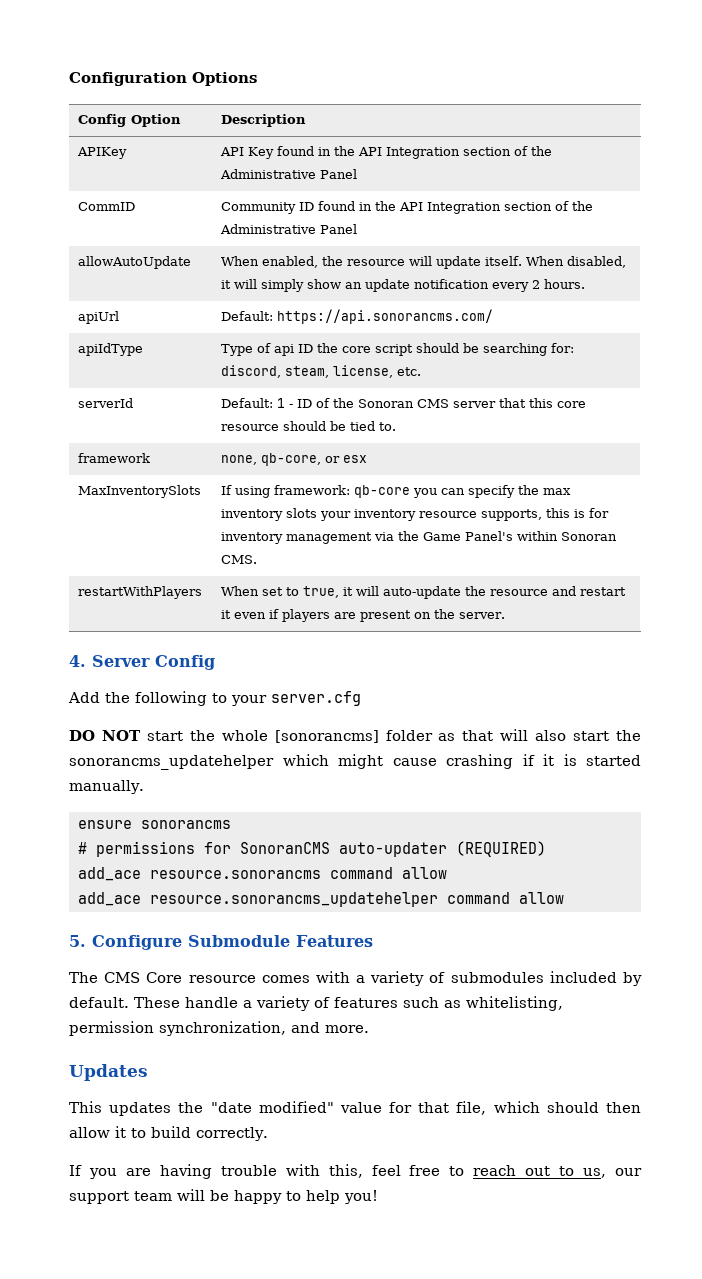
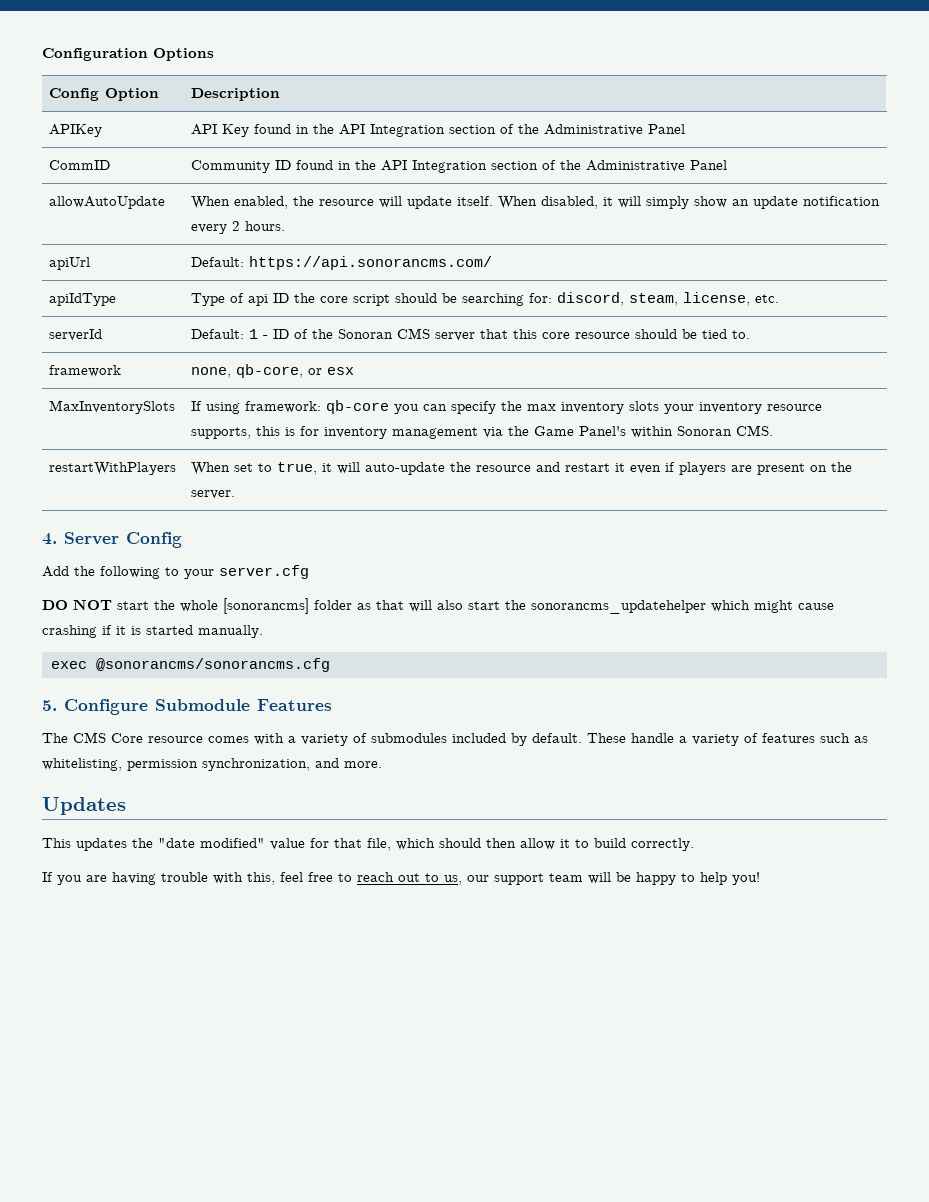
- ensure sonorancms
- # permissions for SonoranCMS auto-updater (REQUIRED)
- add_ace resource.sonorancms command allow
- add_ace resource.sonorancms_updatehelper command allow
+ exec @sonorancms/sonorancms.cfg

